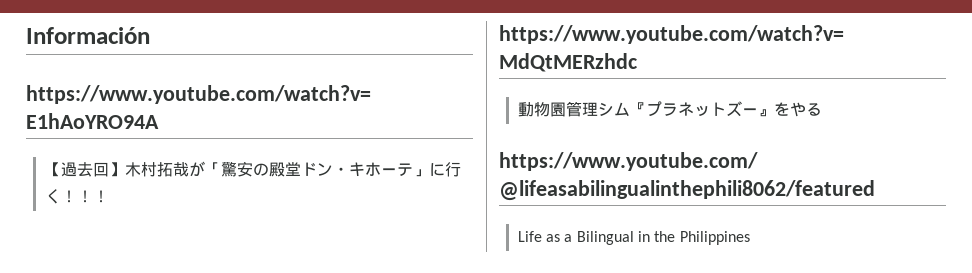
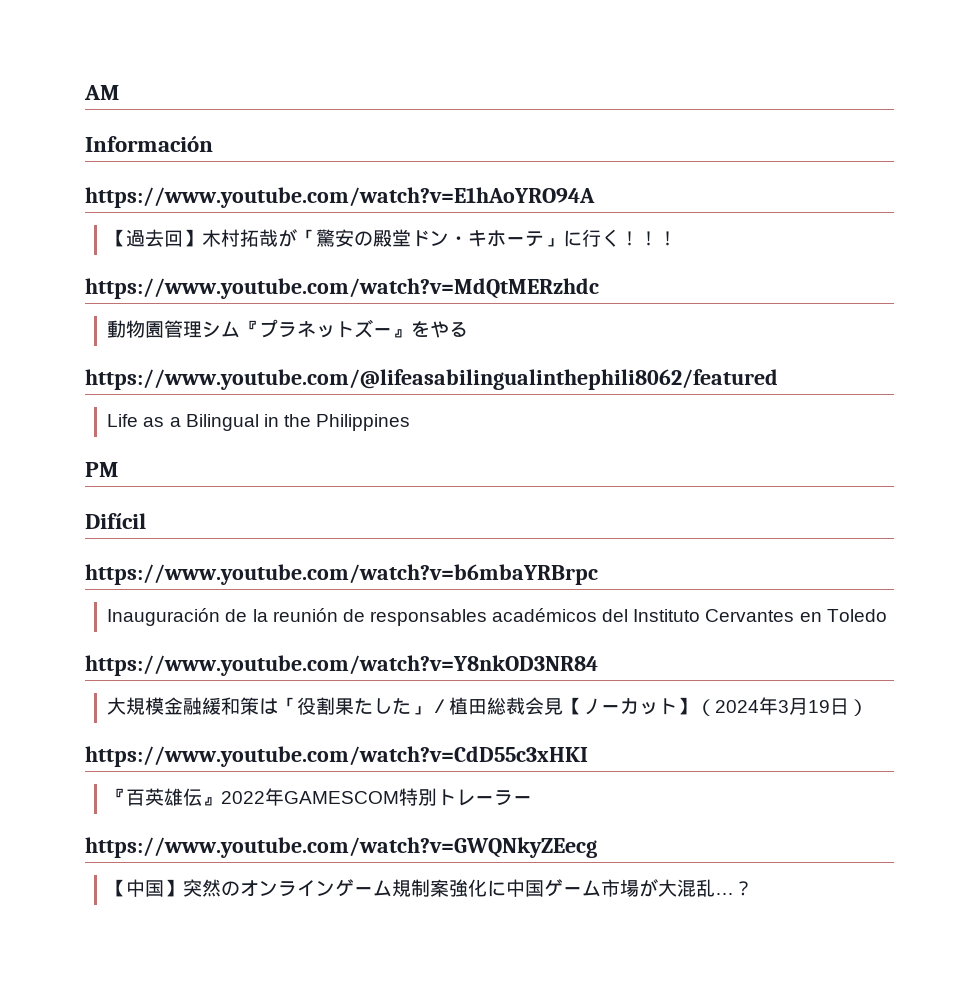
+ AM
+ PM
+ Difícil
+ https://www.youtube.com/watch?v=b6mbaYRBrpc
+ Inauguración de la reunión de responsables académicos del Instituto Cervantes en Toledo
+ https://www.youtube.com/watch?v=Y8nkOD3NR84
+ 大規模金融緩和策は「役割果たした」／植田総裁会見【ノーカット】（2024年3月19日）
+ https://www.youtube.com/watch?v=CdD55c3xHKI
+ 『百英雄伝』2022年GAMESCOM特別トレーラー
+ https://www.youtube.com/watch?v=GWQNkyZEecg
+ 【中国】突然のオンラインゲーム規制案強化に中国ゲーム市場が大混乱…？

